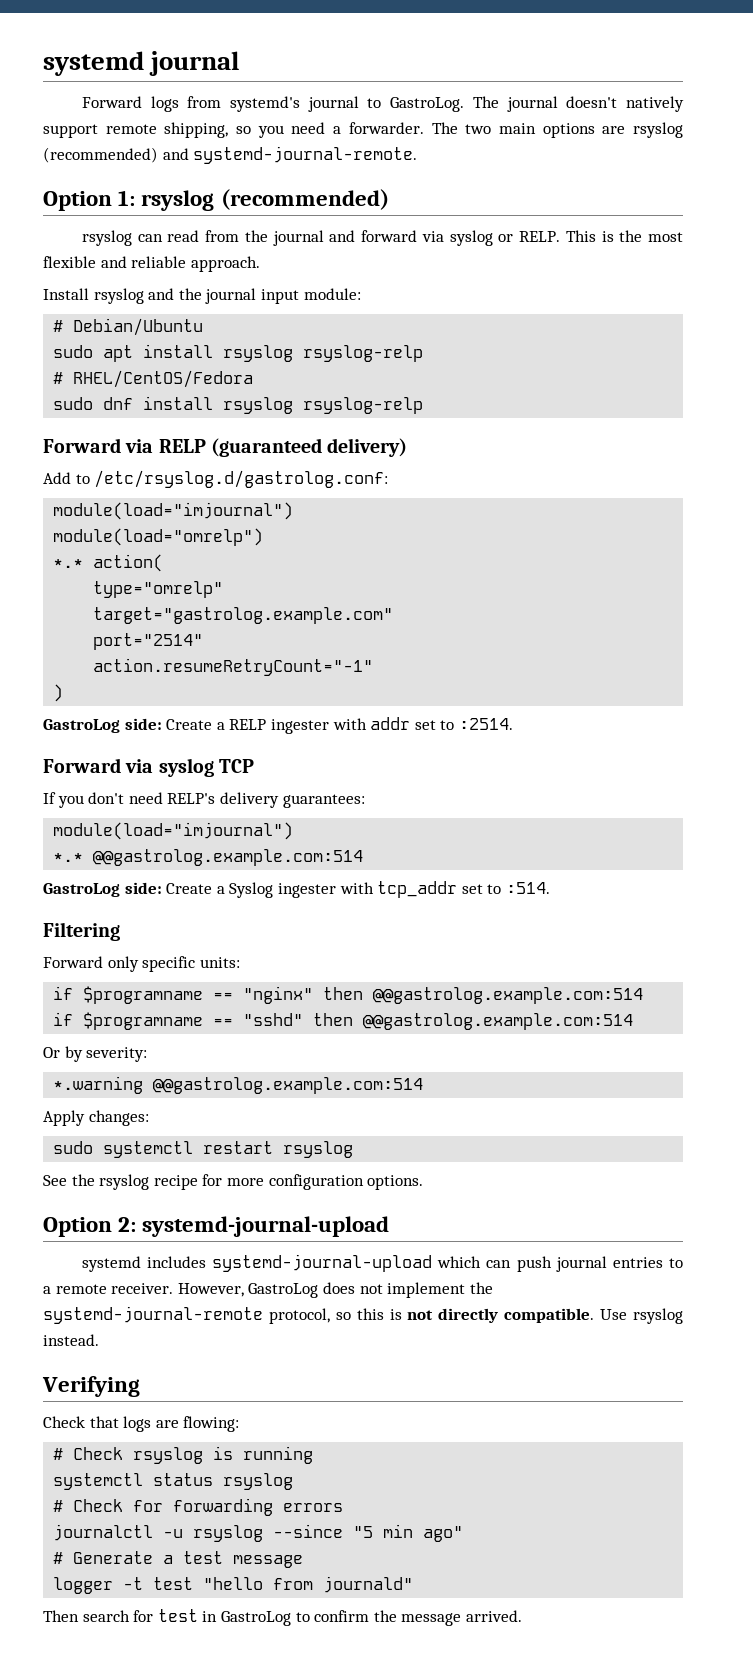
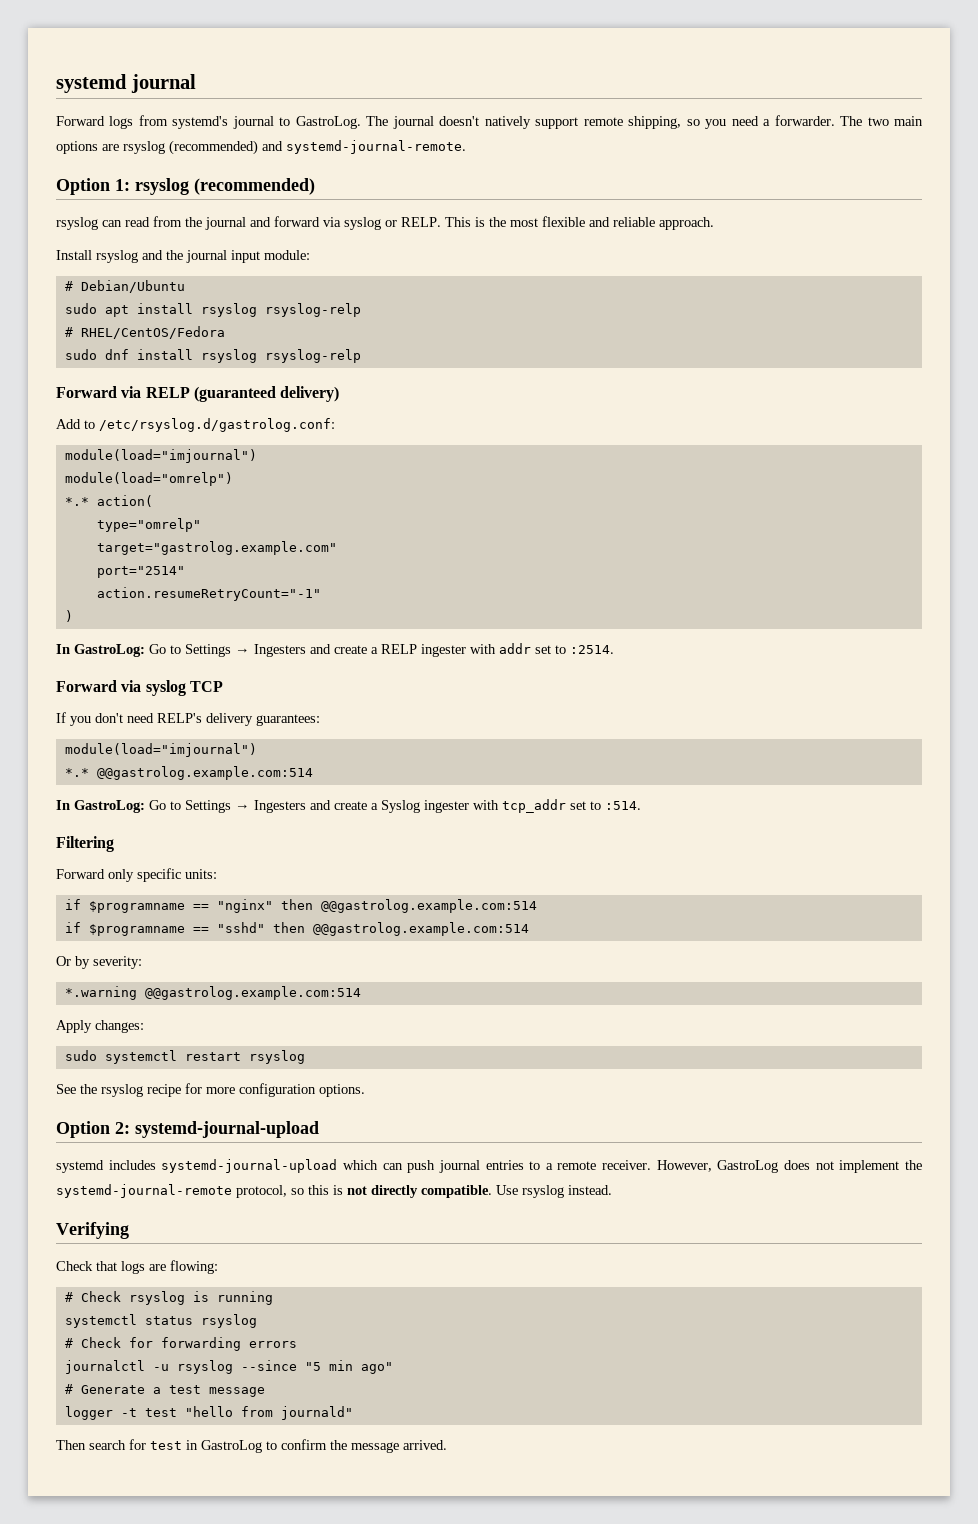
- GastroLog side: Create a RELP ingester with addr set to :2514.
+ In GastroLog: Go to Settings → Ingesters and create a RELP ingester with addr set to :2514.
- GastroLog side: Create a Syslog ingester with tcp_addr set to :514.
+ In GastroLog: Go to Settings → Ingesters and create a Syslog ingester with tcp_addr set to :514.

